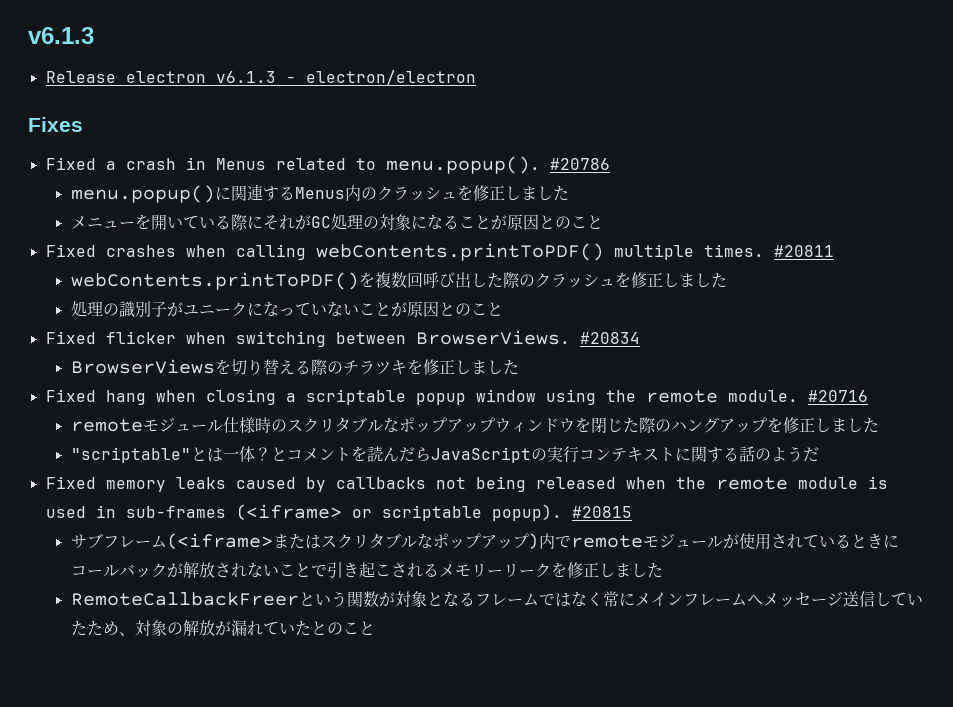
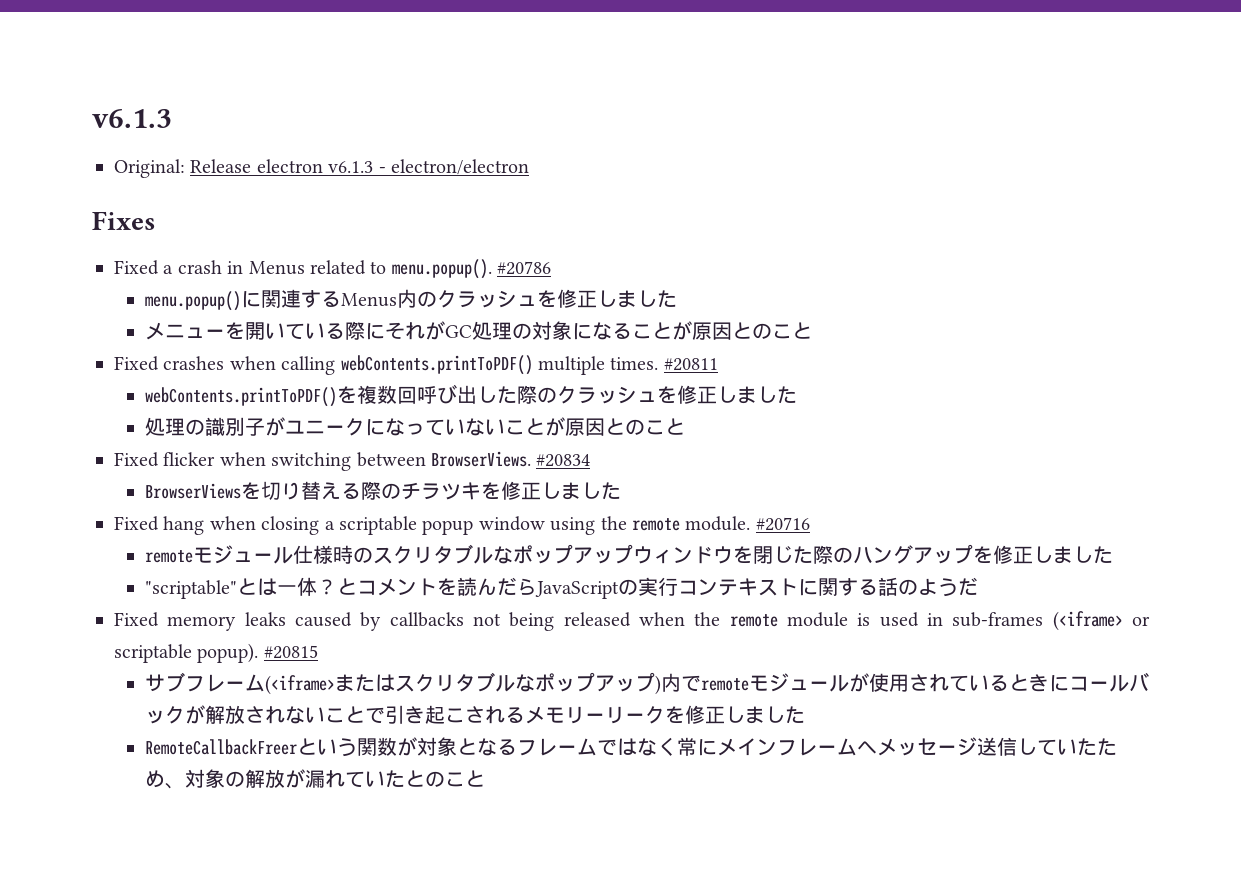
- Release electron v6.1.3 - electron/electron
+ Original: Release electron v6.1.3 - electron/electron

